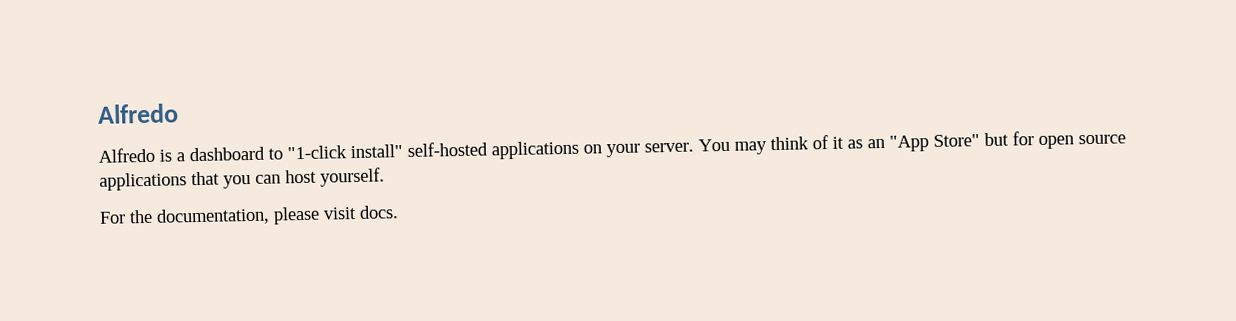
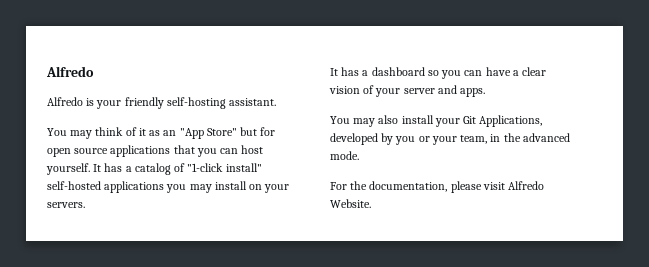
- Alfredo is a dashboard to "1-click install" self-hosted applications on your server. You may think of it as an "App Store" but for open source applications that you can host yourself.
+ Alfredo is your friendly self-hosting assistant.
+ You may think of it as an "App Store" but for open source applications that you can host yourself. It has a catalog of "1-click install" self-hosted applications you may install on your servers.
+ It has a dashboard so you can have a clear vision of your server and apps.
+ You may also install your Git Applications, developed by you or your team, in the advanced mode.
- For the documentation, please visit docs.
+ For the documentation, please visit Alfredo Website.

